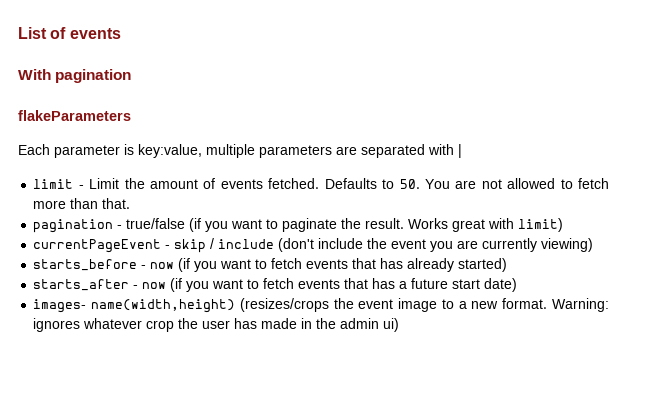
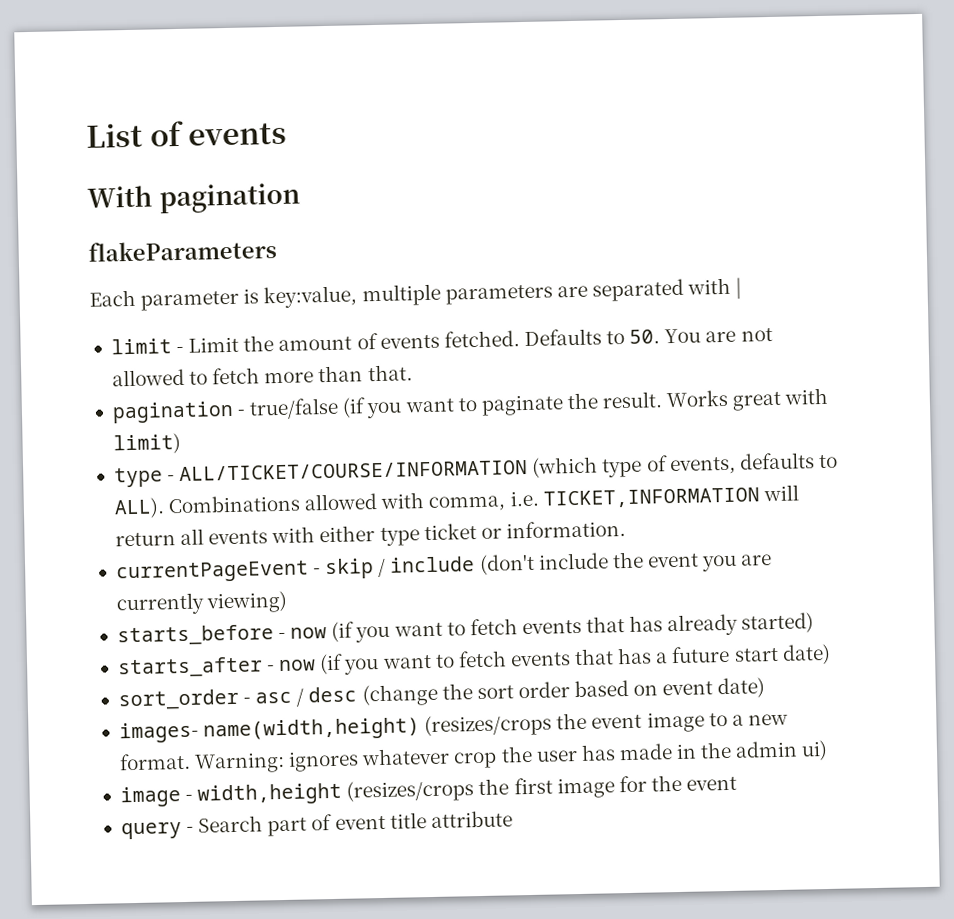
+ type - ALL/TICKET/COURSE/INFORMATION (which type of events, defaults to ALL). Combinations allowed with comma, i.e. TICKET,INFORMATION will return all events with either type ticket or information.
+ sort_order - asc / desc (change the sort order based on event date)
+ image - width,height (resizes/crops the first image for the event
+ query - Search part of event title attribute

